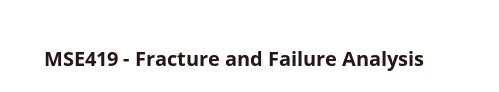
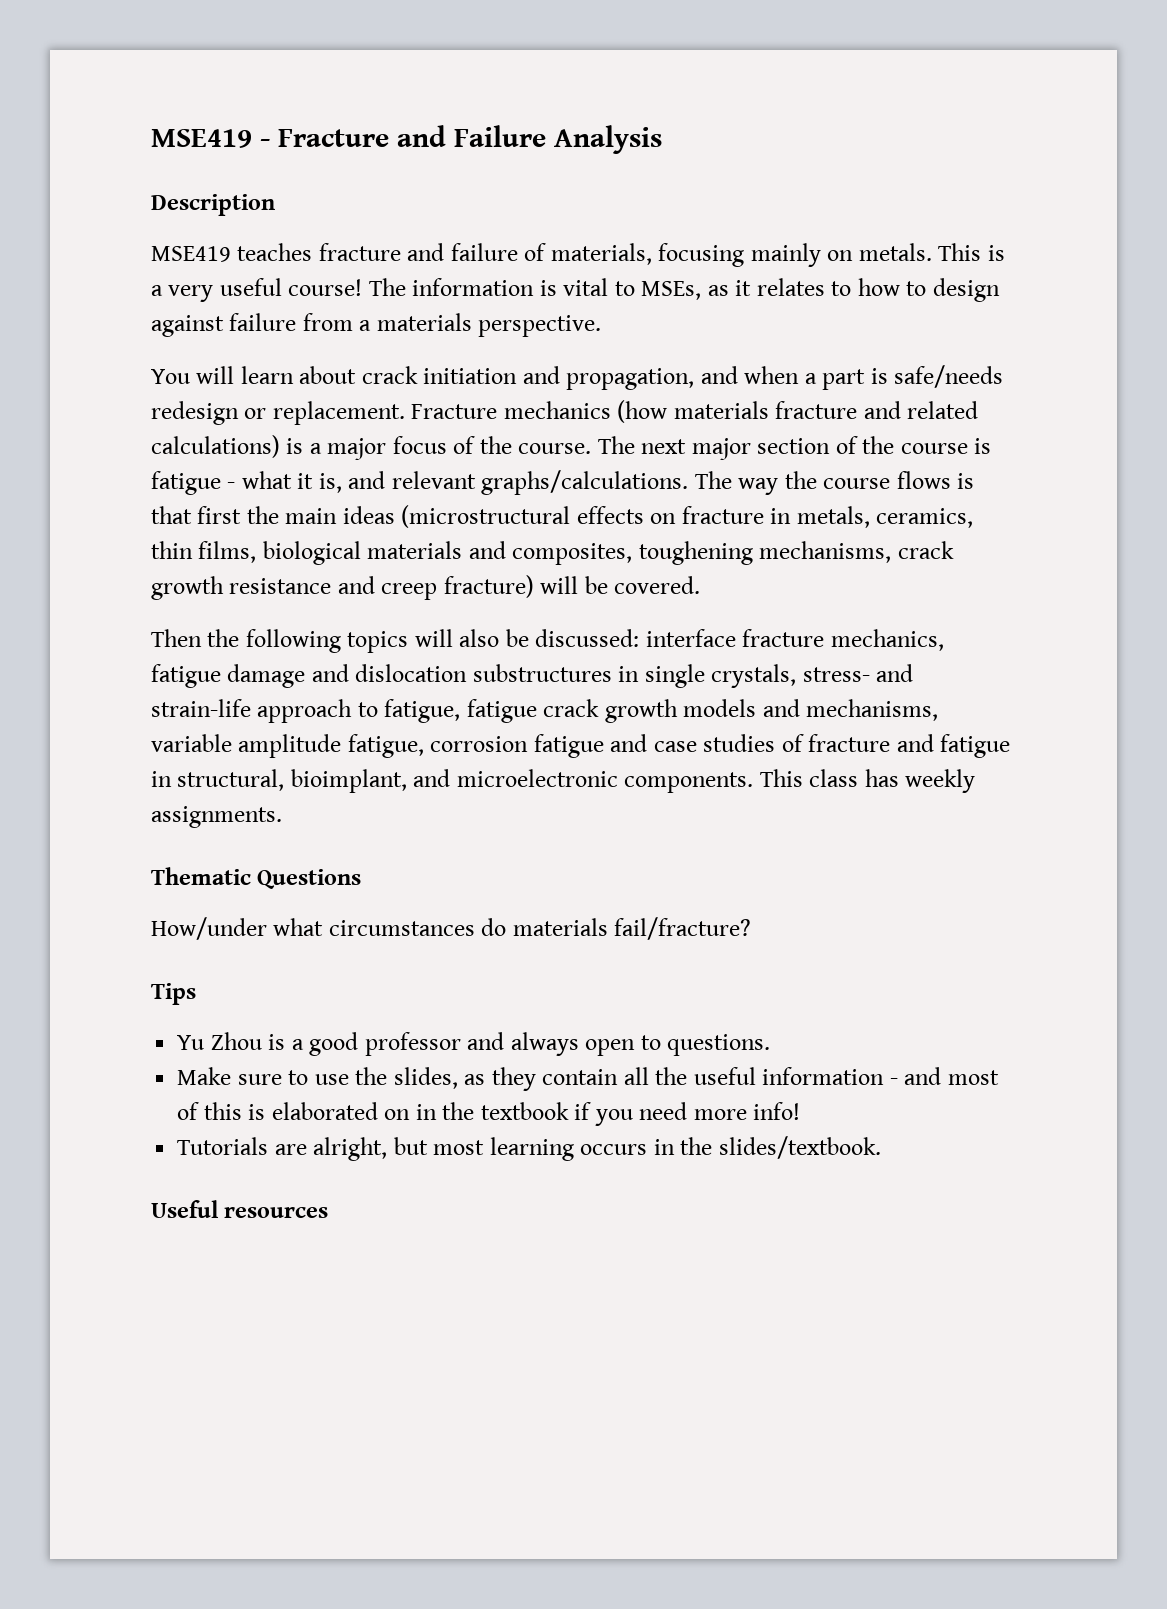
+ Description
+ MSE419 teaches fracture and failure of materials, focusing mainly on metals. This is a very useful course! The information is vital to MSEs, as it relates to how to design against failure from a materials perspective.
+ You will learn about crack initiation and propagation, and when a part is safe/needs redesign or replacement. Fracture mechanics (how materials fracture and related calculations) is a major focus of the course. The next major section of the course is fatigue - what it is, and relevant graphs/calculations. The way the course flows is that first the main ideas (microstructural effects on fracture in metals, ceramics, thin films, biological materials and composites, toughening mechanisms, crack growth resistance and creep fracture) will be covered.
+ Then the following topics will also be discussed: interface fracture mechanics, fatigue damage and dislocation substructures in single crystals, stress- and strain-life approach to fatigue, fatigue crack growth models and mechanisms, variable amplitude fatigue, corrosion fatigue and case studies of fracture and fatigue in structural, bioimplant, and microelectronic components. This class has weekly assignments.
+ Thematic Questions
+ How/under what circumstances do materials fail/fracture?
+ Tips
+ Yu Zhou is a good professor and always open to questions.
+ Make sure to use the slides, as they contain all the useful information - and most of this is elaborated on in the textbook if you need more info!
+ Tutorials are alright, but most learning occurs in the slides/textbook.
+ Useful resources

